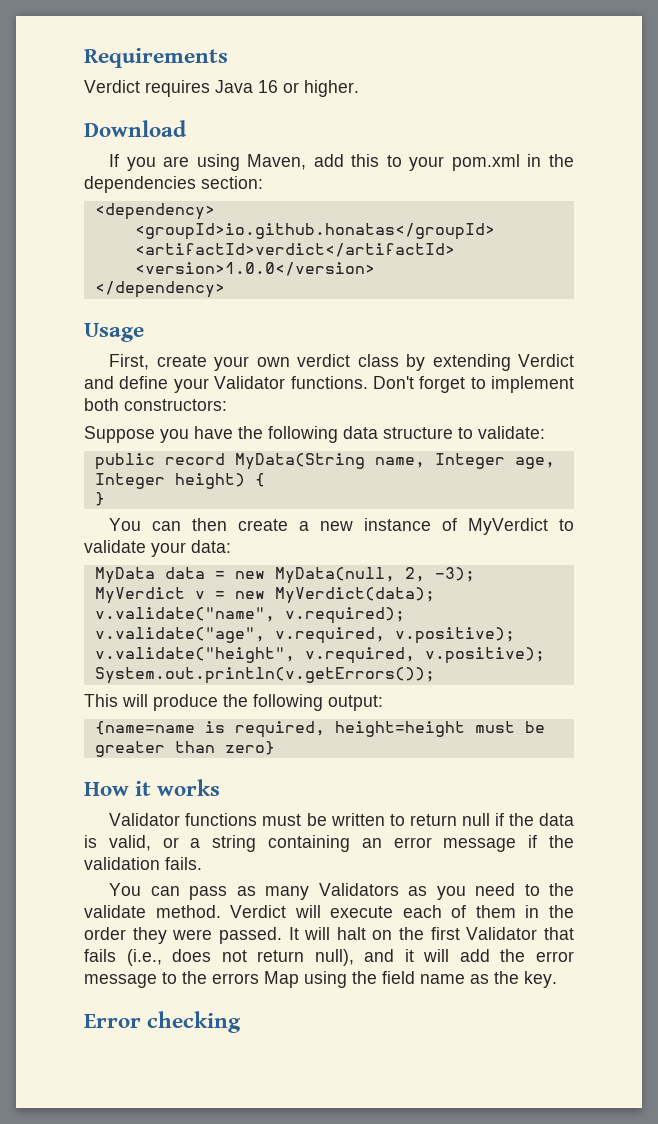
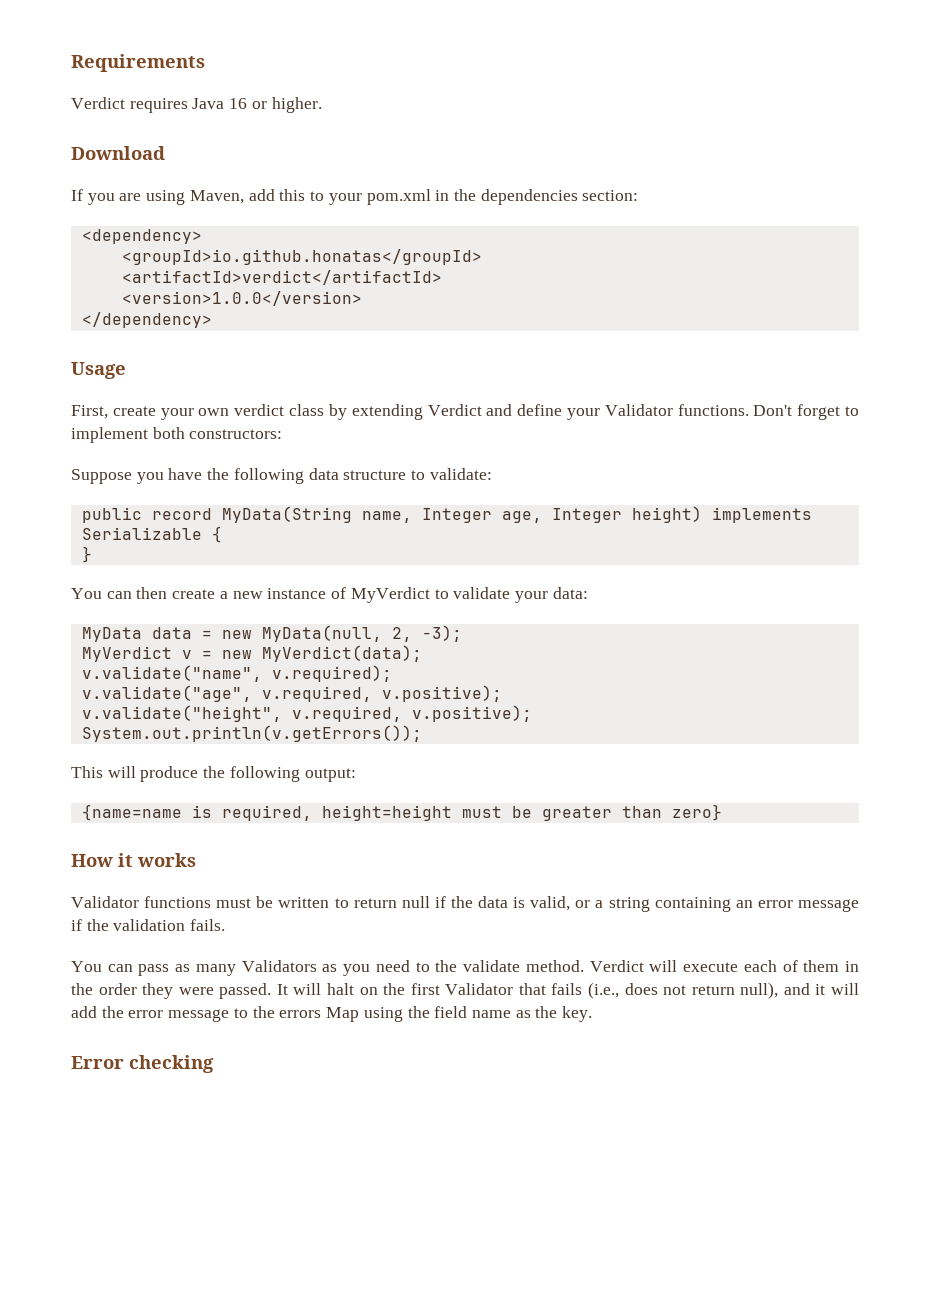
- public record MyData(String name, Integer age, Integer height) {
+ public record MyData(String name, Integer age, Integer height) implements Serializable {

